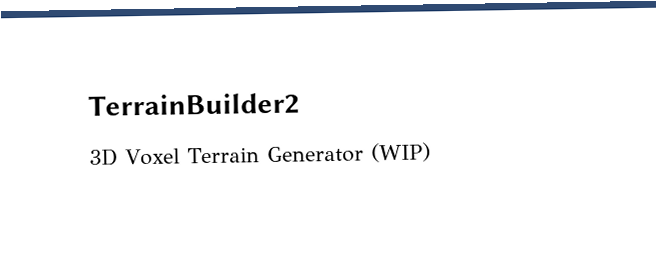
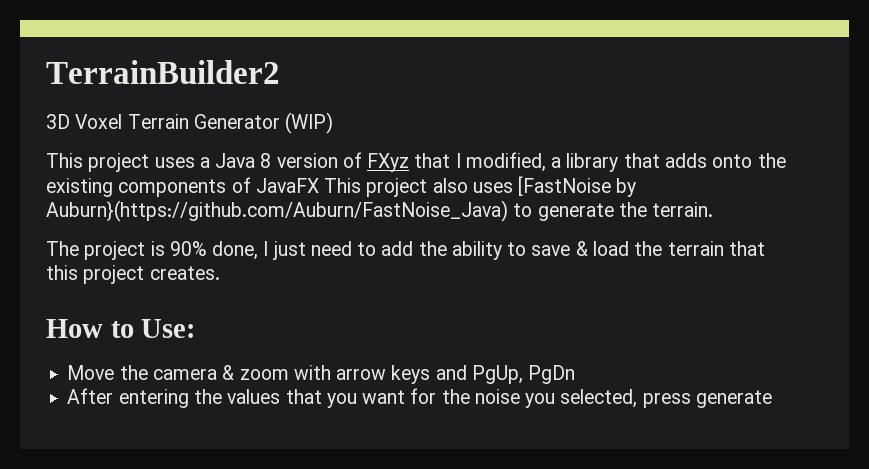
+ This project uses a Java 8 version of FXyz that I modified, a library that adds onto the existing components of JavaFX This project also uses [FastNoise by Auburn}(https://github.com/Auburn/FastNoise_Java) to generate the terrain.
+ The project is 90% done, I just need to add the ability to save & load the terrain that this project creates.
+ How to Use:
+ Move the camera & zoom with arrow keys and PgUp, PgDn
+ After entering the values that you want for the noise you selected, press generate

